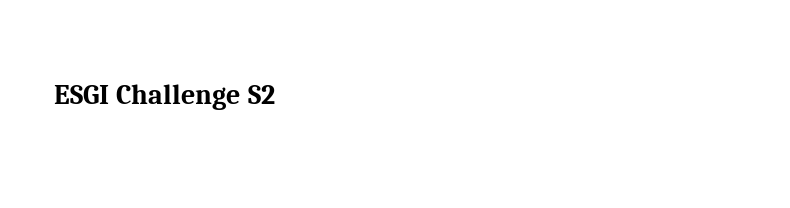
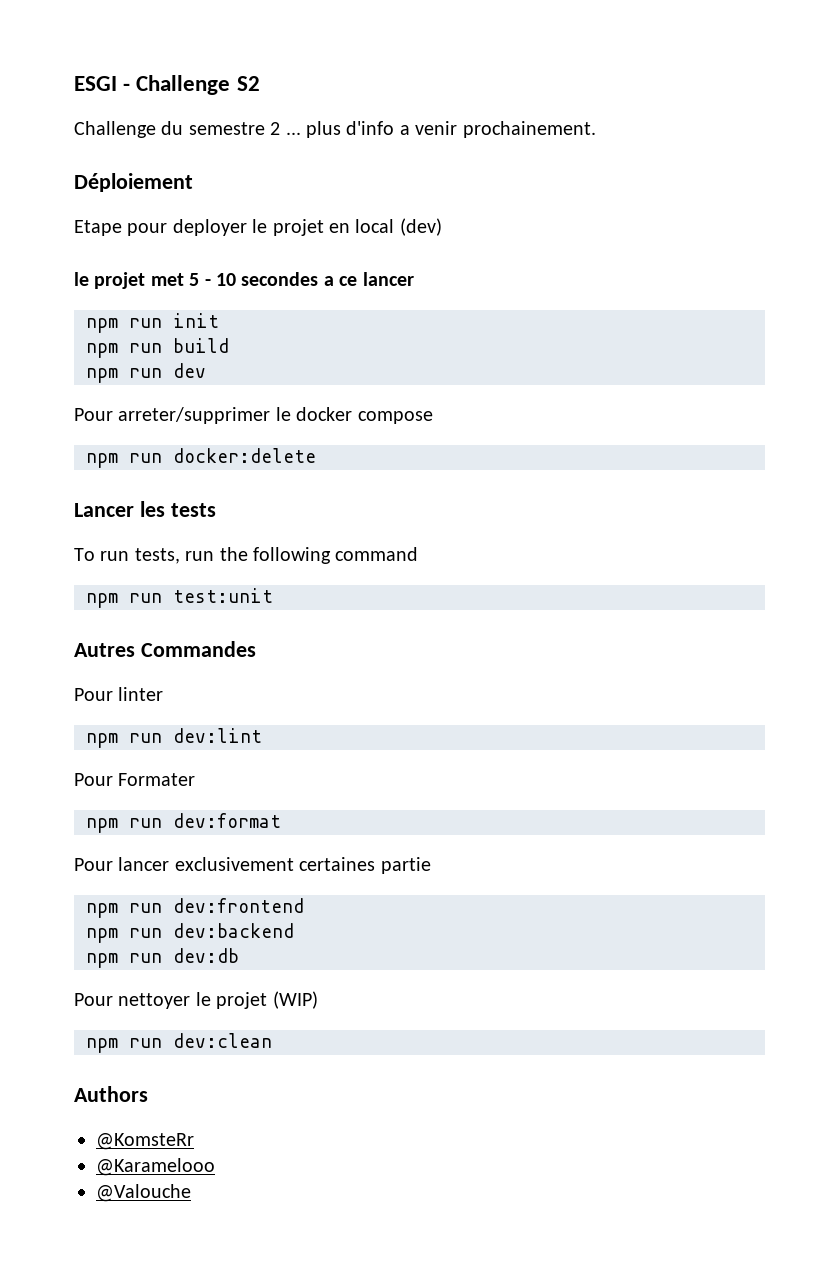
- ESGI Challenge S2
+ ESGI - Challenge S2
+ Challenge du semestre 2 ... plus d'info a venir prochainement.
+ Déploiement
+ Etape pour deployer le projet en local (dev)
+ le projet met 5 - 10 secondes a ce lancer
+ npm run init
+ npm run build
+ npm run dev
+ Pour arreter/supprimer le docker compose
+ npm run docker:delete
+ Lancer les tests
+ To run tests, run the following command
+ npm run test:unit
+ Autres Commandes
+ Pour linter
+ npm run dev:lint
+ Pour Formater
+ npm run dev:format
+ Pour lancer exclusivement certaines partie
+ npm run dev:frontend
+ npm run dev:backend
+ npm run dev:db
+ Pour nettoyer le projet (WIP)
+ npm run dev:clean
+ Authors
+ @KomsteRr
+ @Karamelooo
+ @Valouche

